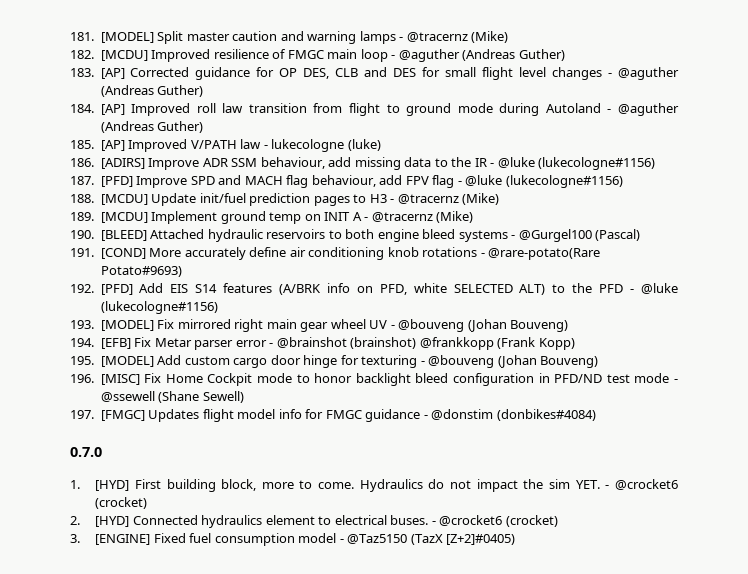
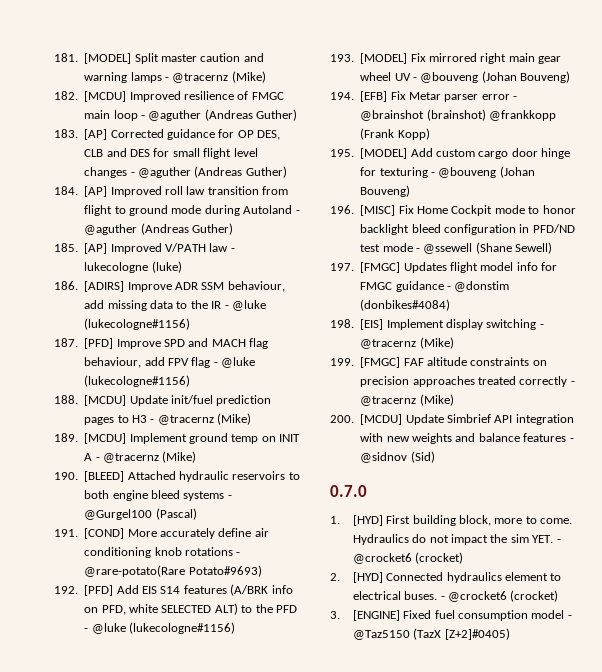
+ 198. [EIS] Implement display switching - @tracernz (Mike)
+ 199. [FMGC] FAF altitude constraints on precision approaches treated correctly - @tracernz (Mike)
+ 200. [MCDU] Update Simbrief API integration with new weights and balance features - @sidnov (Sid)

